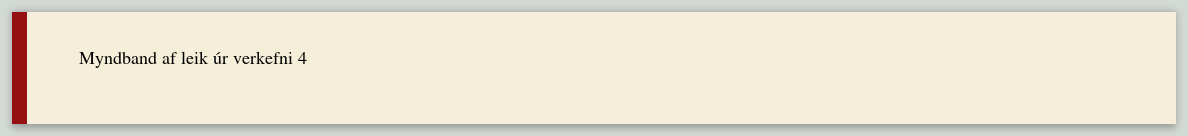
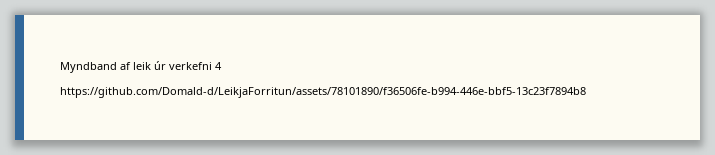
+ https://github.com/Domald-d/LeikjaForritun/assets/78101890/f36506fe-b994-446e-bbf5-13c23f7894b8

